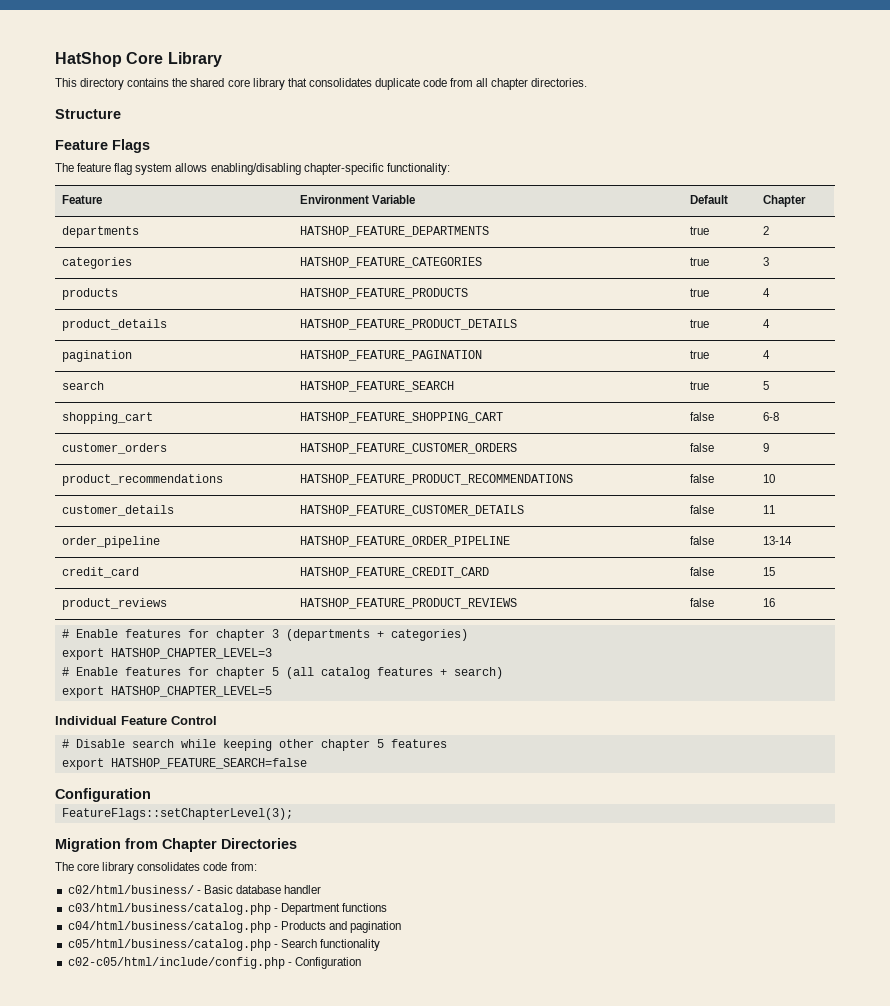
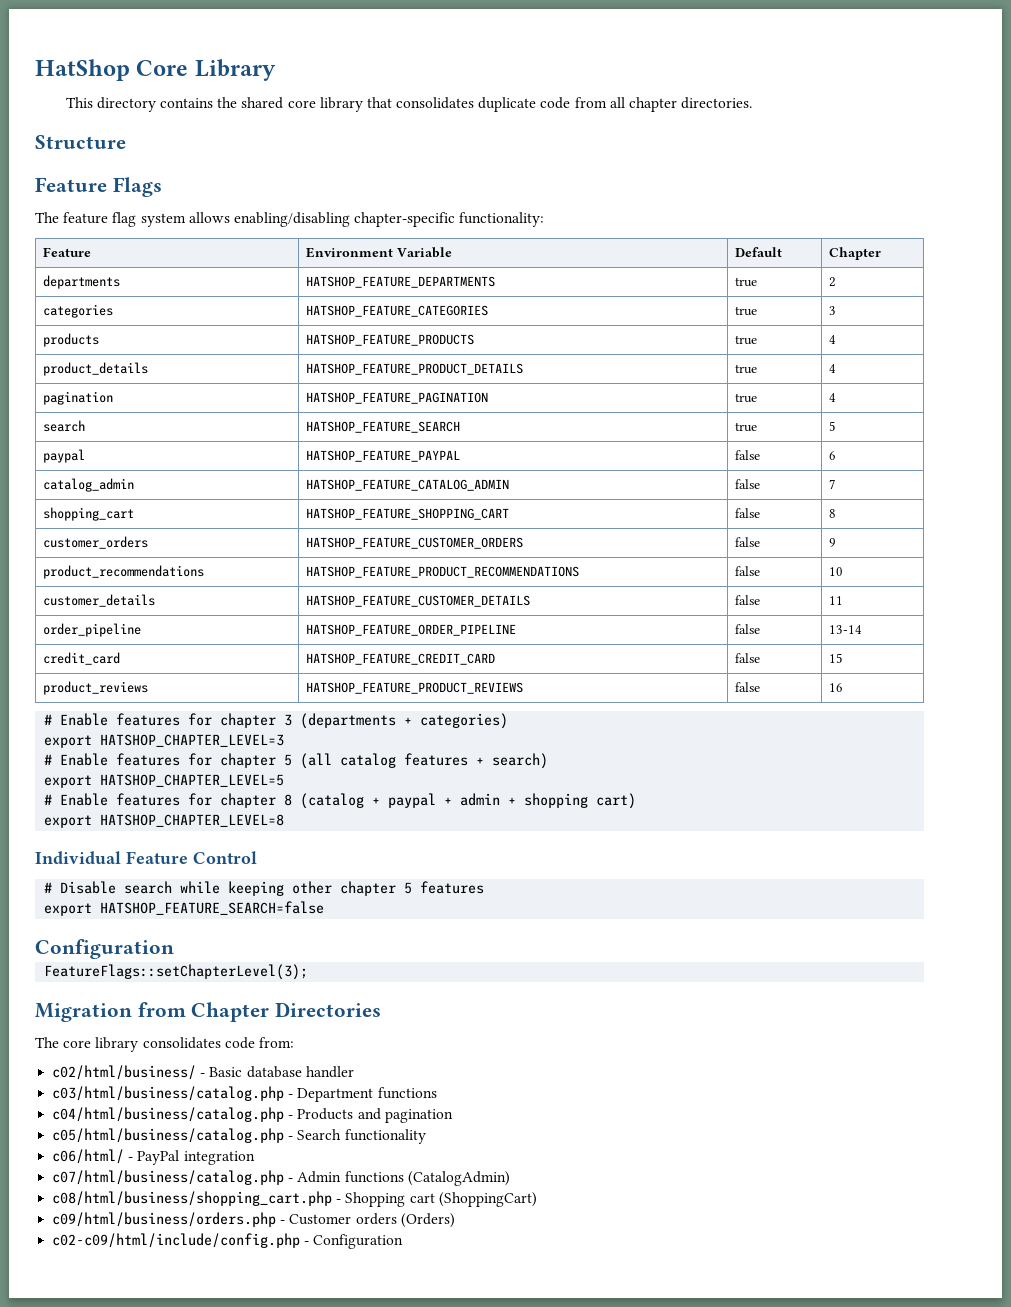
+ paypal | HATSHOP_FEATURE_PAYPAL | false | 6
+ catalog_admin | HATSHOP_FEATURE_CATALOG_ADMIN | false | 7
- shopping_cart | HATSHOP_FEATURE_SHOPPING_CART | false | 6-8
+ shopping_cart | HATSHOP_FEATURE_SHOPPING_CART | false | 8
+ # Enable features for chapter 8 (catalog + paypal + admin + shopping cart)
+ export HATSHOP_CHAPTER_LEVEL=8
- c02-c05/html/include/config.php - Configuration
+ c06/html/ - PayPal integration
+ c07/html/business/catalog.php - Admin functions (CatalogAdmin)
+ c08/html/business/shopping_cart.php - Shopping cart (ShoppingCart)
+ c09/html/business/orders.php - Customer orders (Orders)
+ c02-c09/html/include/config.php - Configuration

